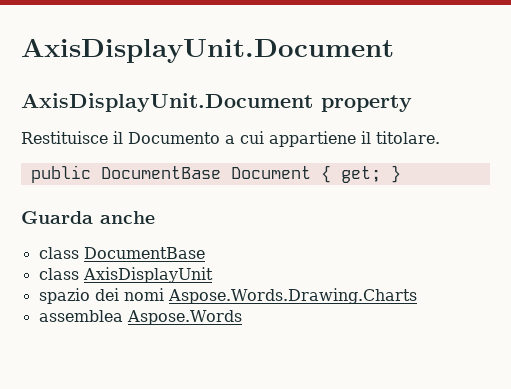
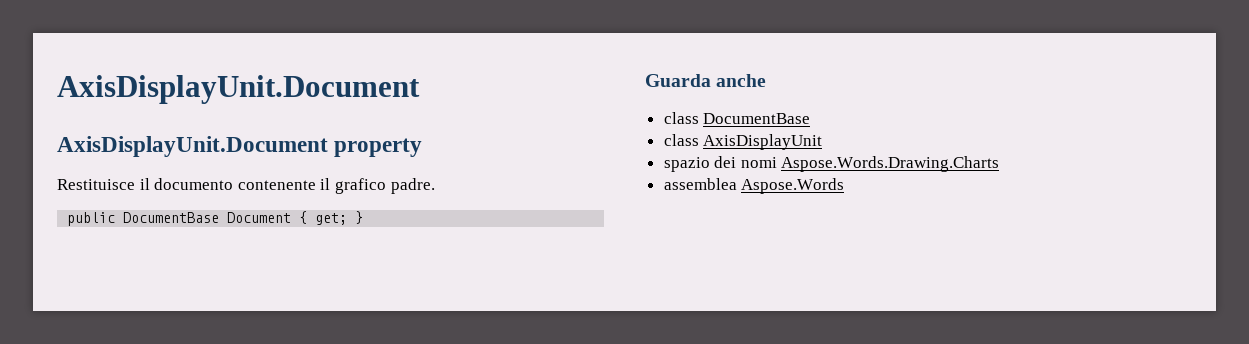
- Restituisce il Documento a cui appartiene il titolare.
+ Restituisce il documento contenente il grafico padre.

